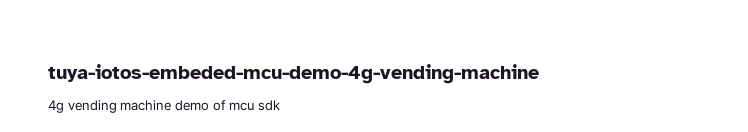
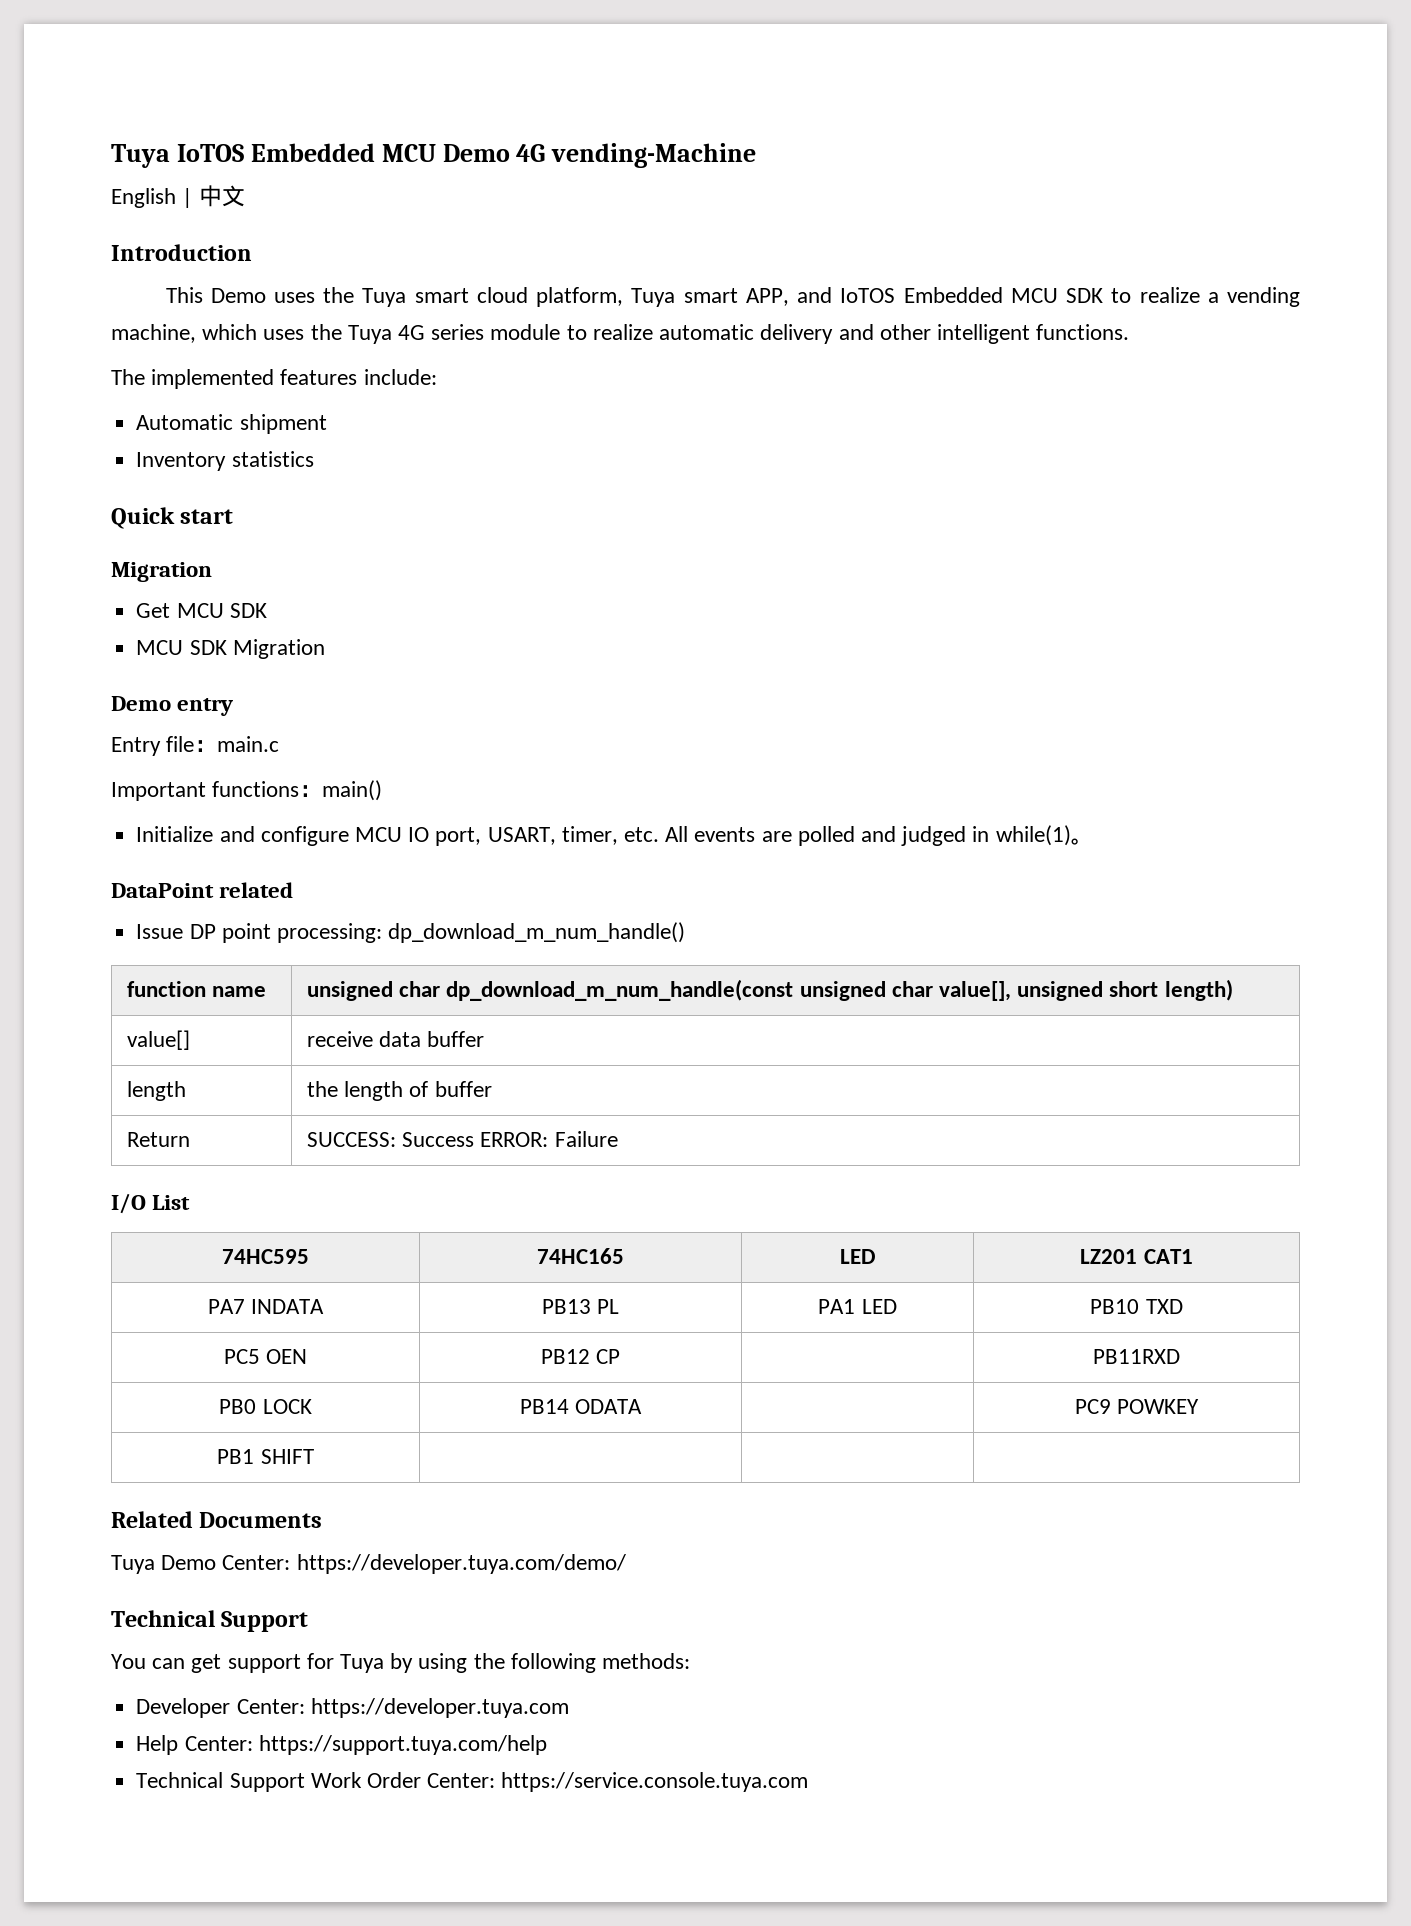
- tuya-iotos-embeded-mcu-demo-4g-vending-machine
- 4g vending machine demo of mcu sdk
+ Tuya IoTOS Embedded MCU Demo 4G vending-Machine
+ English | 中文
+ Introduction
+ This Demo uses the Tuya smart cloud platform, Tuya smart APP, and IoTOS Embedded MCU SDK to realize a vending machine, which uses the Tuya 4G series module to realize automatic delivery and other intelligent functions.
+ The implemented features include:
+ Automatic shipment
+ Inventory statistics
+ Quick start
+ Migration
+ Get MCU SDK
+ MCU SDK Migration
+ Demo entry
+ Entry file：main.c
+ Important functions：main()
+ Initialize and configure MCU IO port, USART, timer, etc. All events are polled and judged in while(1)。
+ DataPoint related
+ Issue DP point processing: dp_download_m_num_handle()
+ function name | unsigned char dp_download_m_num_handle(const unsigned char value[], unsigned short length)
+ value[] | receive data buffer
+ length | the length of buffer
+ Return | SUCCESS: Success ERROR: Failure
+ I/O List
+ 74HC595 | 74HC165 | LED | LZ201 CAT1
+ PA7 INDATA | PB13 PL | PA1 LED | PB10 TXD
+ PC5 OEN | PB12 CP | | PB11RXD
+ PB0 LOCK | PB14 ODATA | | PC9 POWKEY
+ PB1 SHIFT | | |
+ Related Documents
+ Tuya Demo Center: https://developer.tuya.com/demo/
+ Technical Support
+ You can get support for Tuya by using the following methods:
+ Developer Center: https://developer.tuya.com
+ Help Center: https://support.tuya.com/help
+ Technical Support Work Order Center: https://service.console.tuya.com

